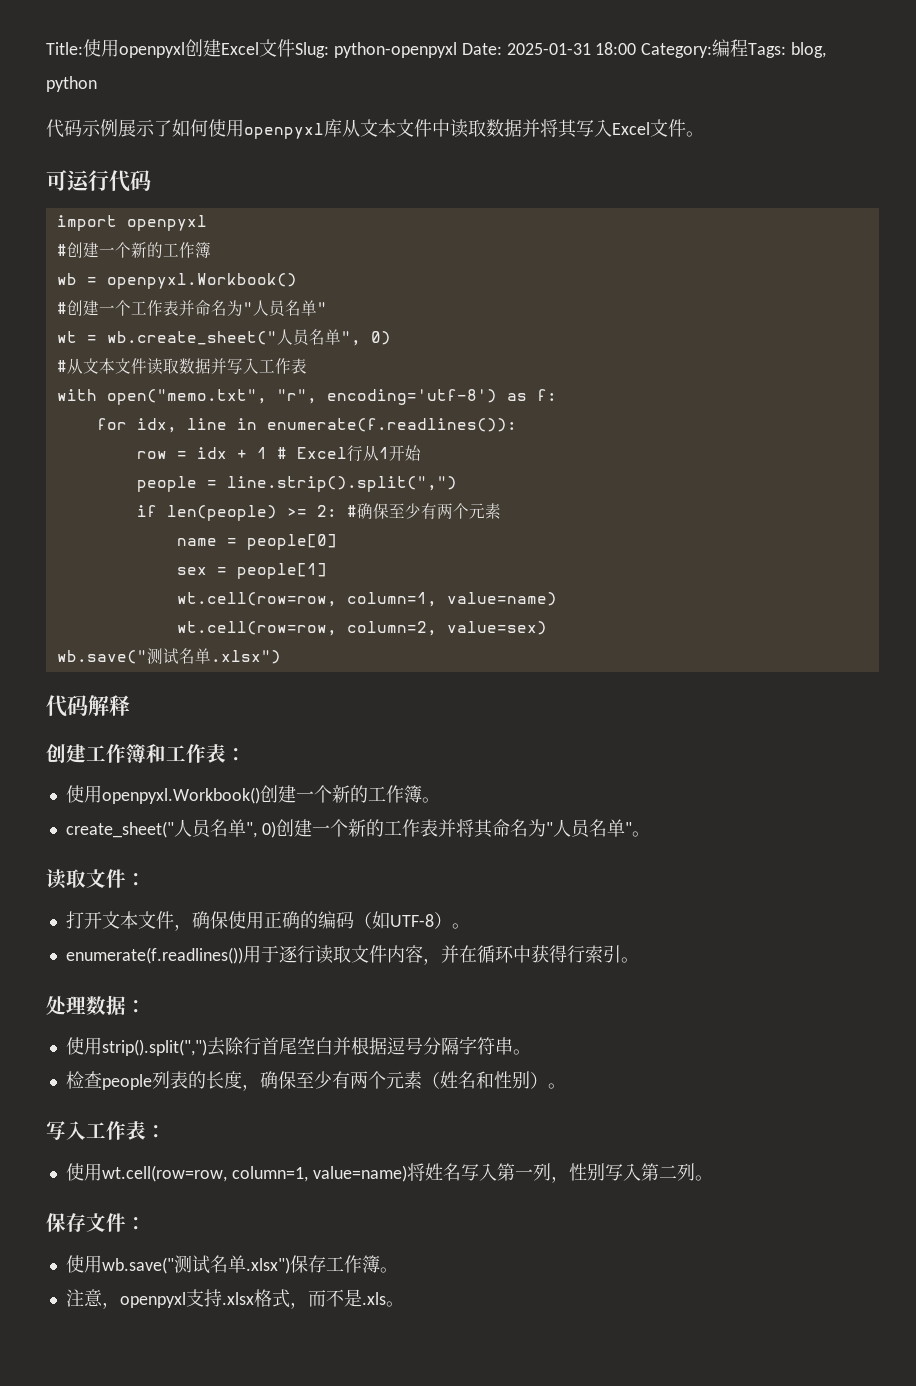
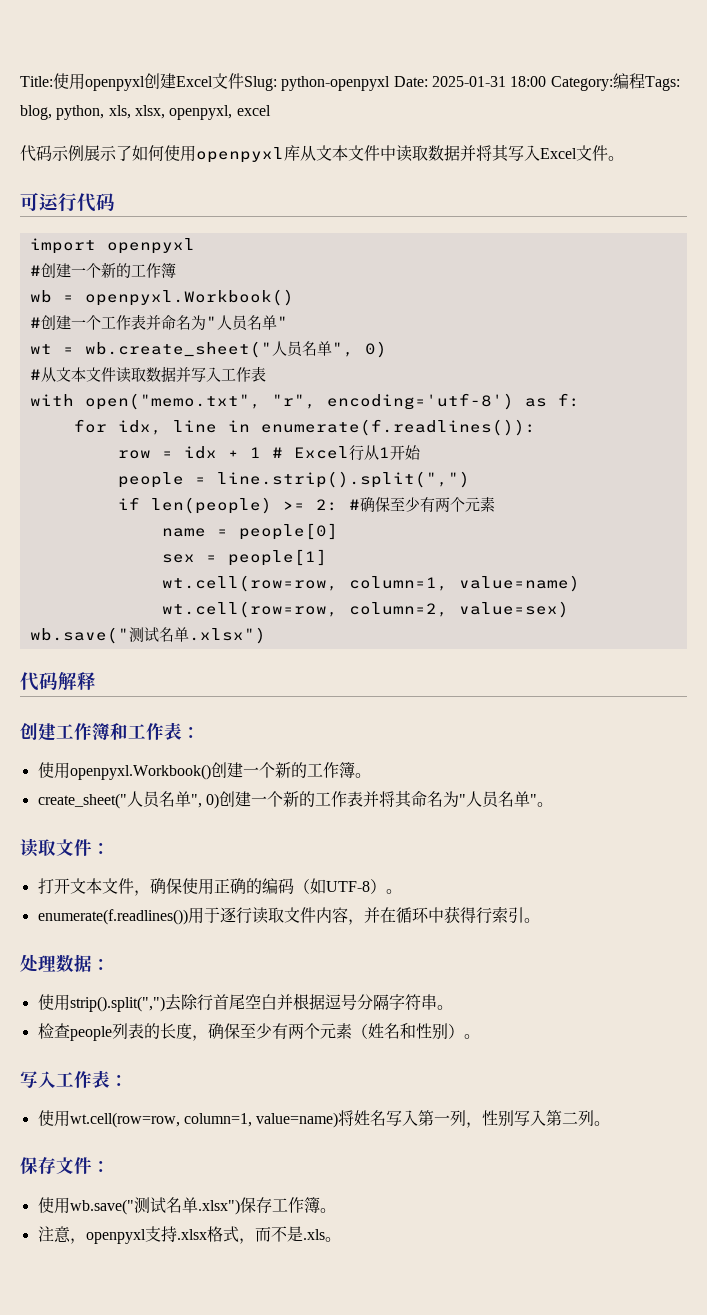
- Title:使用openpyxl创建Excel文件Slug: python-openpyxl Date: 2025-01-31 18:00 Category:编程Tags: blog, python
+ Title:使用openpyxl创建Excel文件Slug: python-openpyxl Date: 2025-01-31 18:00 Category:编程Tags: blog, python, xls, xlsx, openpyxl, excel

